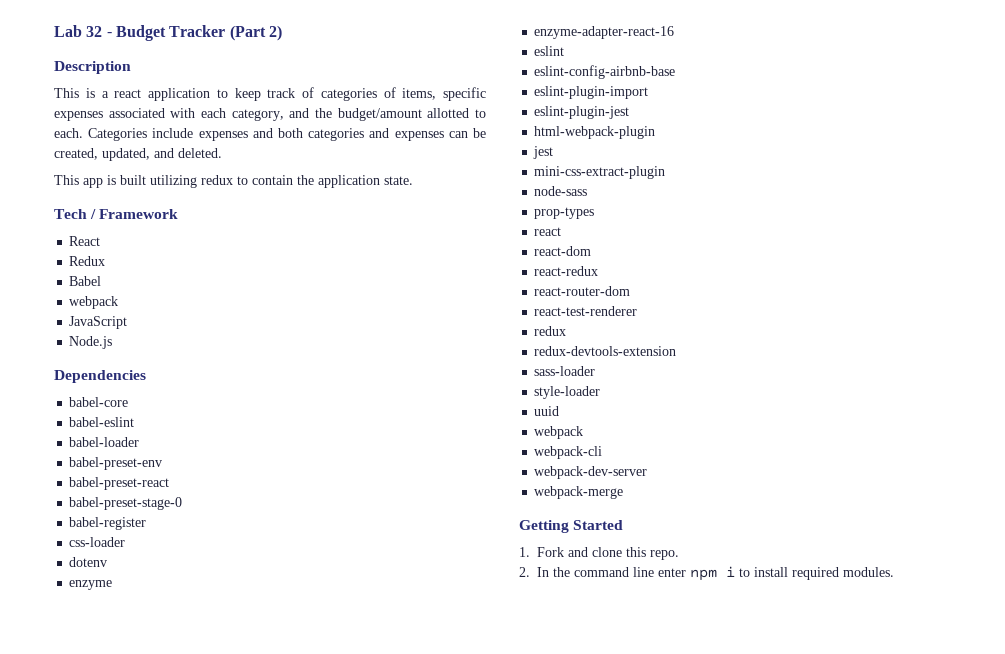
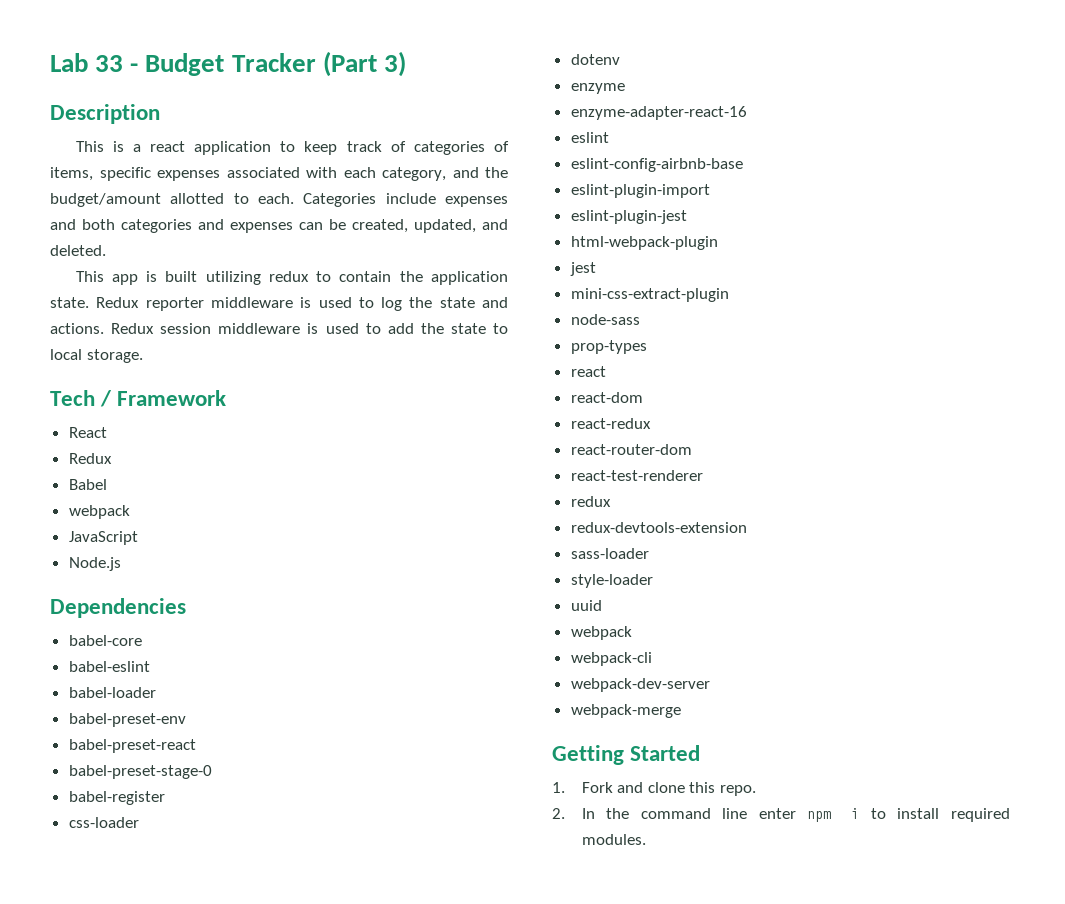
- Lab 32 - Budget Tracker (Part 2)
+ Lab 33 - Budget Tracker (Part 3)
+ Redux reporter middleware is used to log the state and actions. Redux session middleware is used to add the state to local storage.

